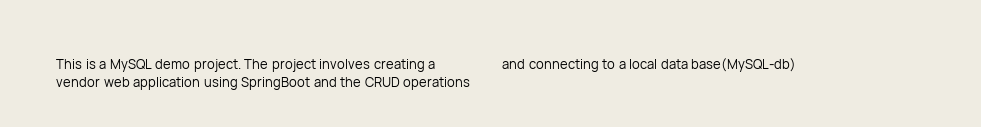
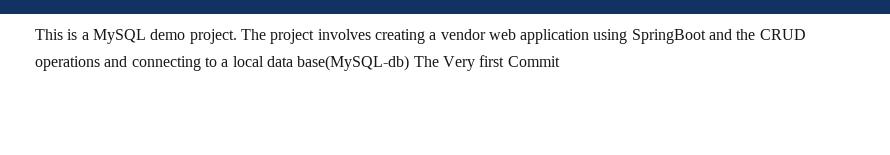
- The project involves creating a vendor web application using SpringBoot and the CRUD operations and connecting to a local data base(MySQL-db)
+ The project involves creating a vendor web application using SpringBoot and the CRUD operations and connecting to a local data base(MySQL-db) The Very first Commit

